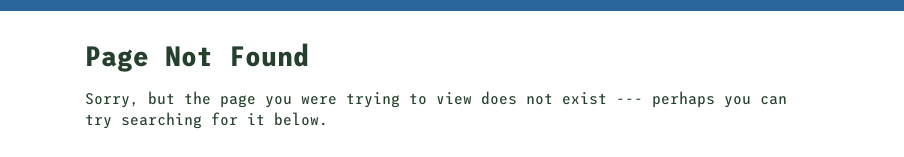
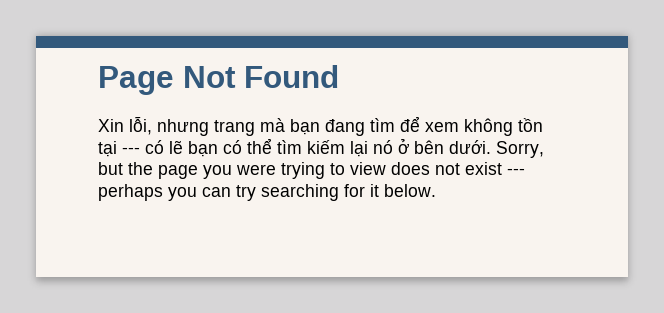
+ Xin lỗi, nhưng trang mà bạn đang tìm để xem không tồn tại --- có lẽ bạn có thể tìm kiếm lại nó ở bên dưới.

